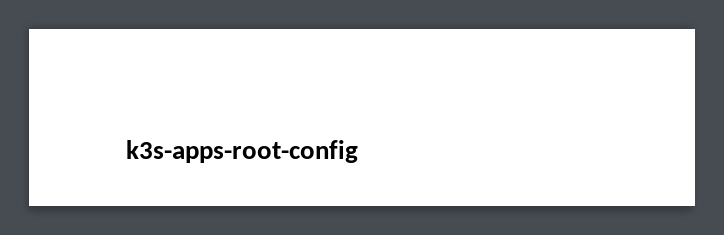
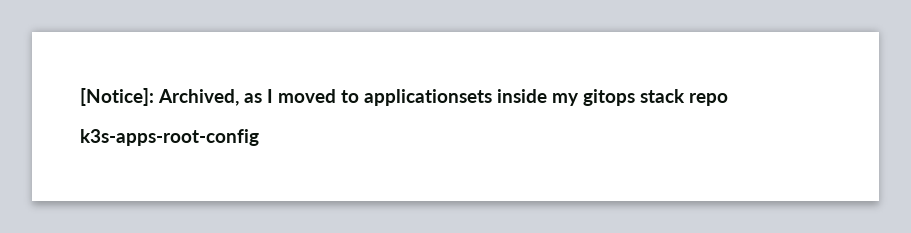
+ [Notice]: Archived, as I moved to applicationsets inside my gitops stack repo

